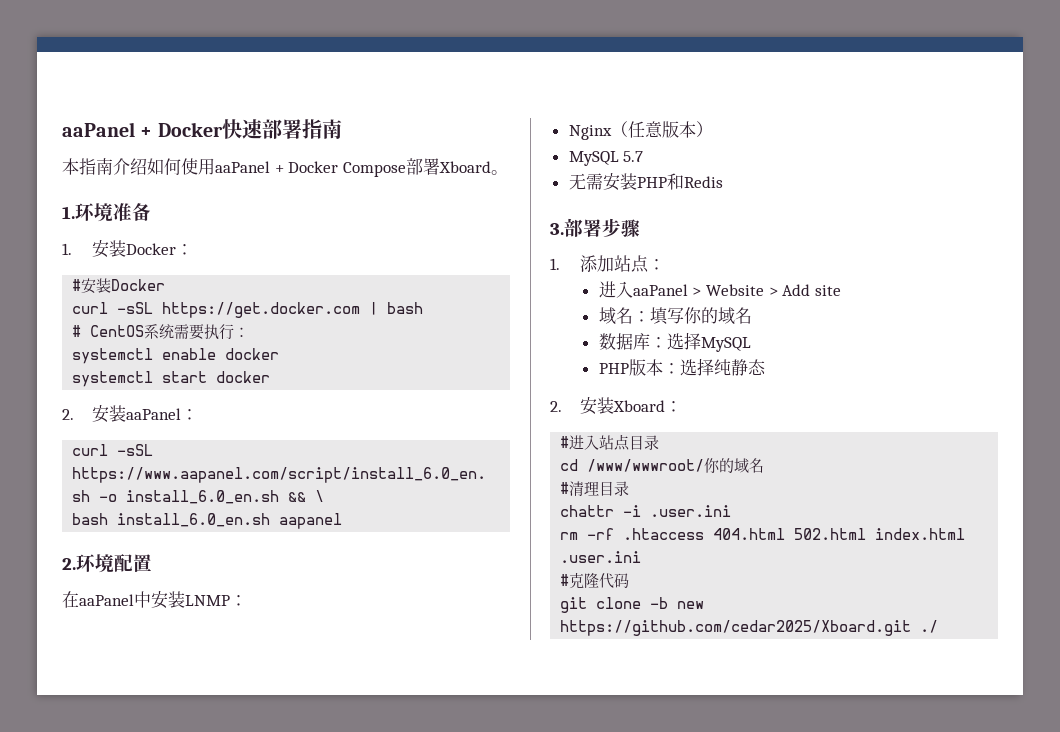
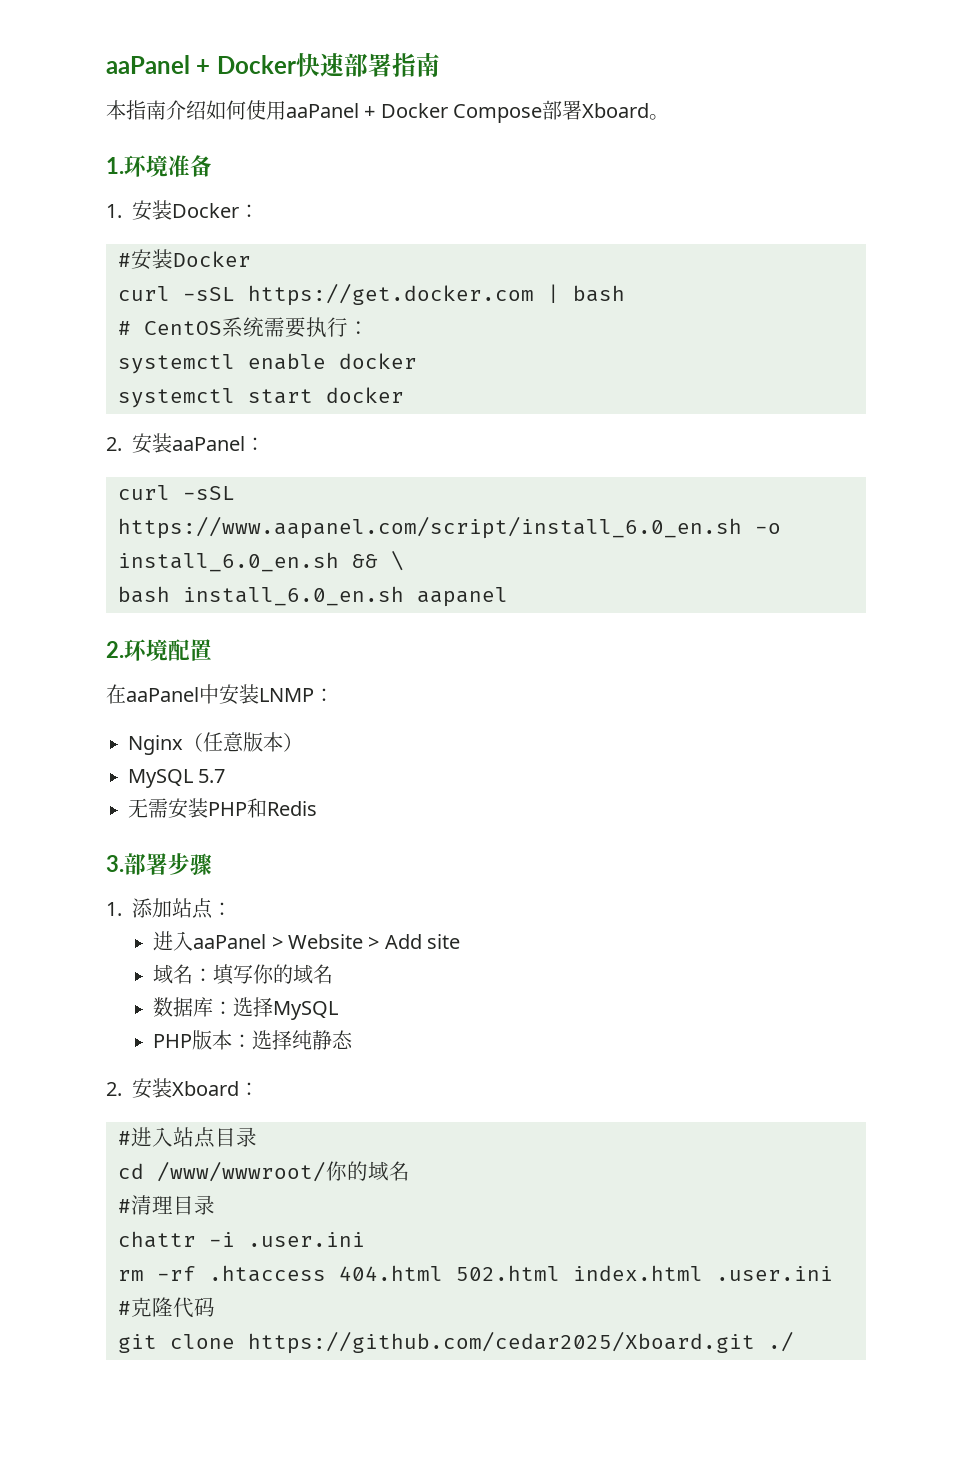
- git clone -b new https://github.com/cedar2025/Xboard.git ./
+ git clone https://github.com/cedar2025/Xboard.git ./

